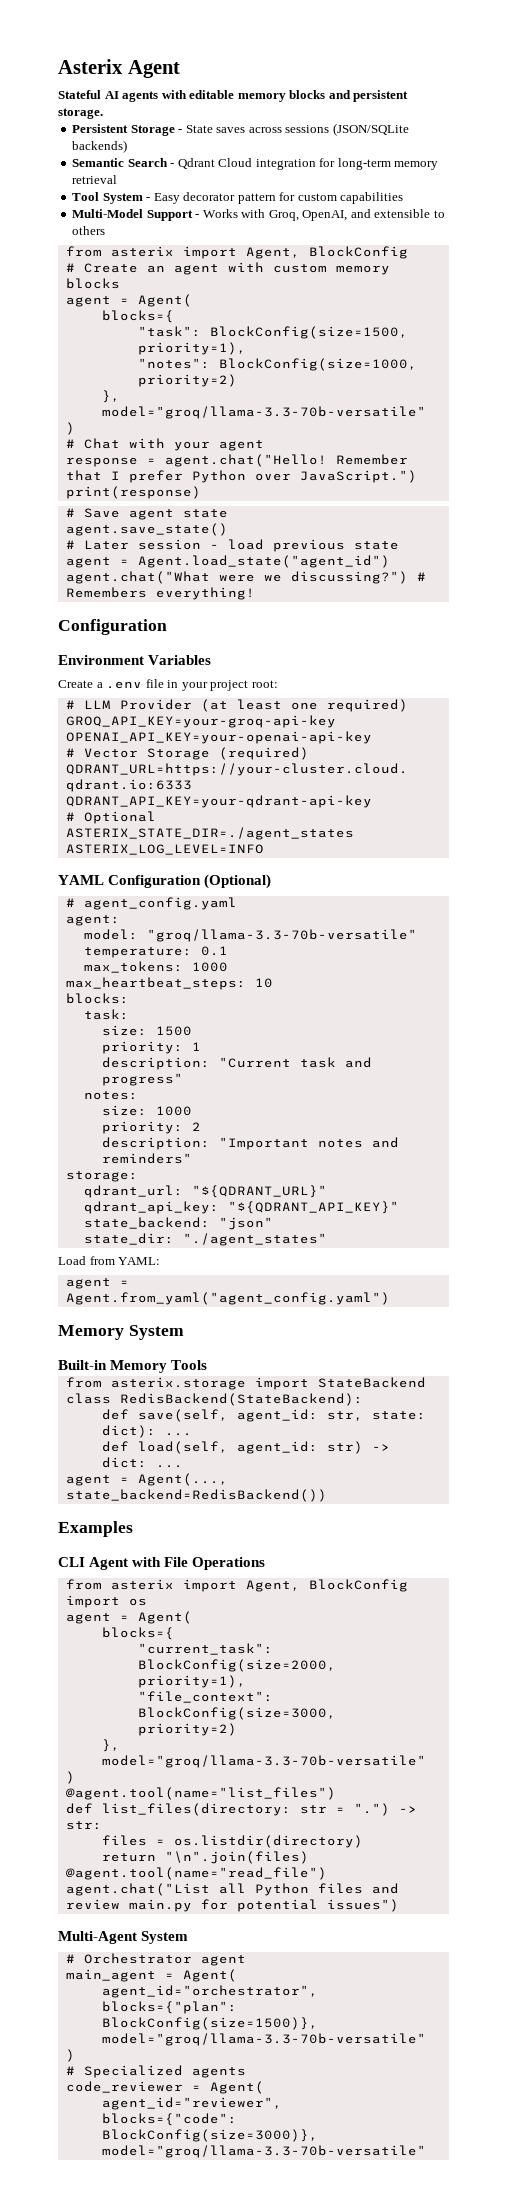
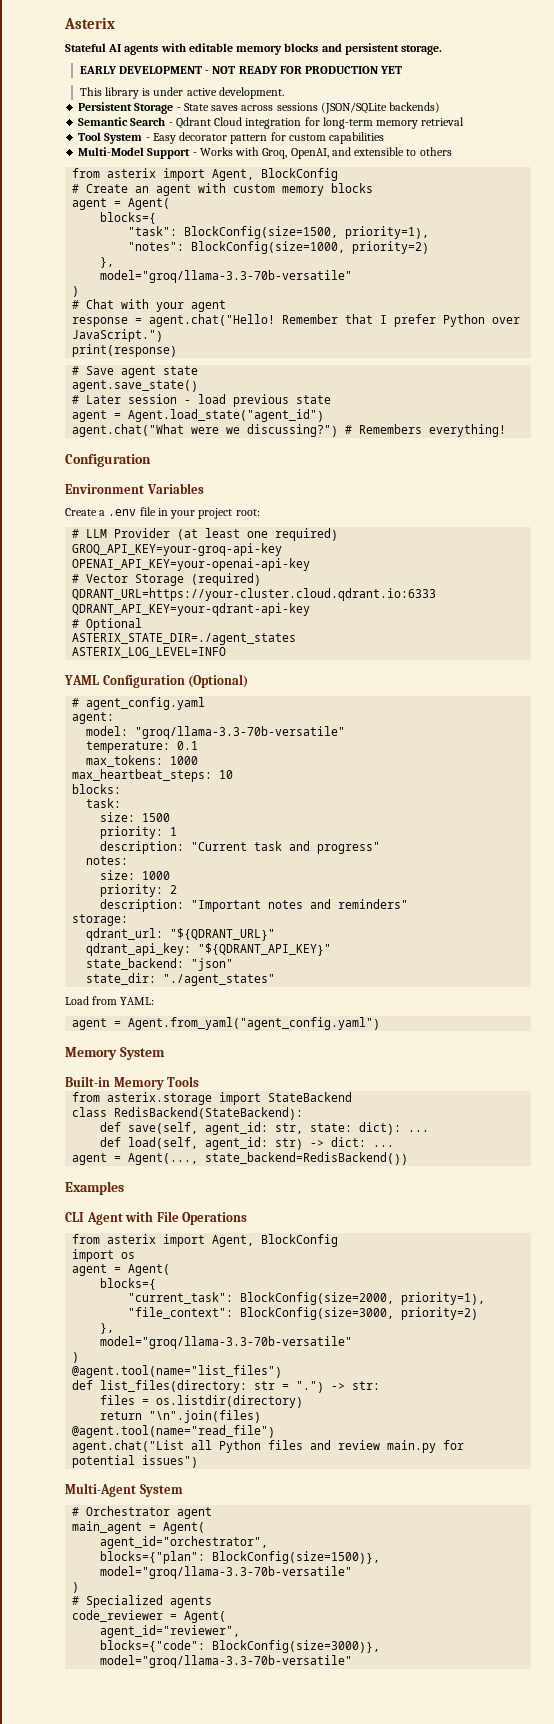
- Asterix Agent
+ Asterix
+ EARLY DEVELOPMENT - NOT READY FOR PRODUCTION YET
+ This library is under active development.

